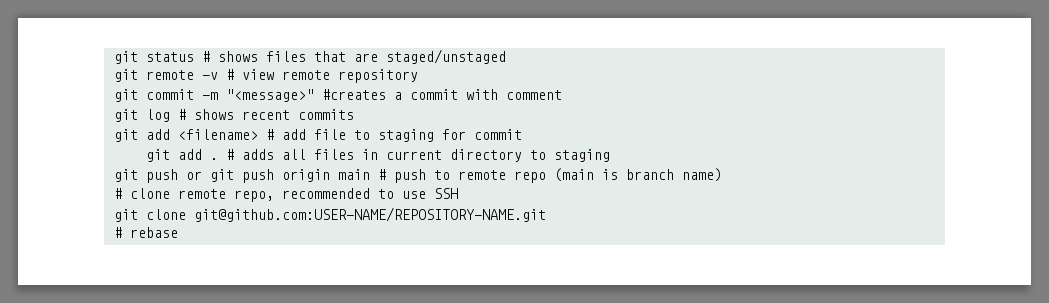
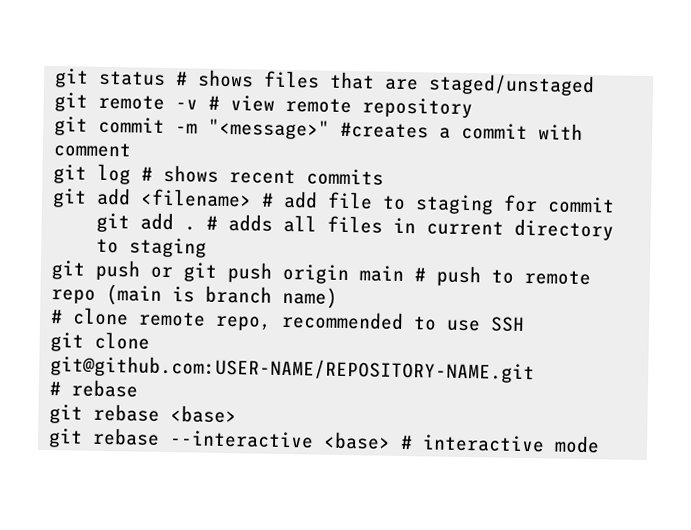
+ git rebase <base>
+ git rebase --interactive <base> # interactive mode

